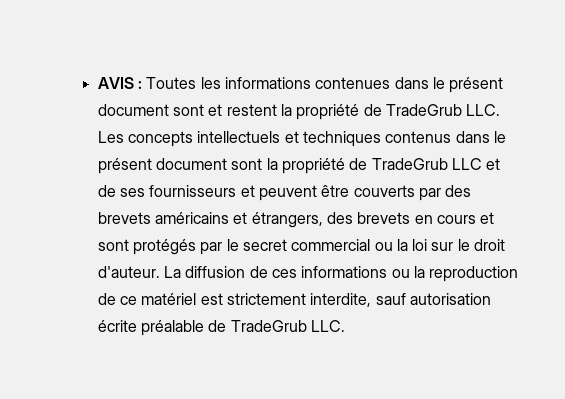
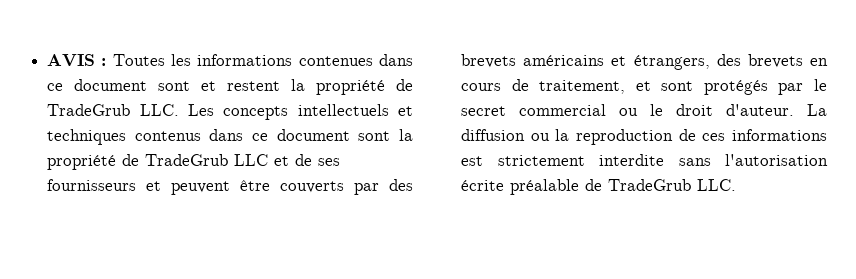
- AVIS : Toutes les informations contenues dans le présent document sont et restent la propriété de TradeGrub LLC. Les concepts intellectuels et techniques contenus dans le présent document sont la propriété de TradeGrub LLC et de ses fournisseurs et peuvent être couverts par des brevets américains et étrangers, des brevets en cours et sont protégés par le secret commercial ou la loi sur le droit d'auteur.
+ AVIS : Toutes les informations contenues dans ce document sont et restent la propriété de TradeGrub LLC. Les concepts intellectuels et techniques contenus dans ce document sont la propriété de TradeGrub LLC et de ses fournisseurs et peuvent être couverts par des brevets américains et étrangers, des brevets en cours de traitement, et sont protégés par le secret commercial ou le droit d'auteur.
- La diffusion de ces informations ou la reproduction de ce matériel est strictement interdite, sauf autorisation écrite préalable de TradeGrub LLC.
+ La diffusion ou la reproduction de ces informations est strictement interdite sans l'autorisation écrite préalable de TradeGrub LLC.

